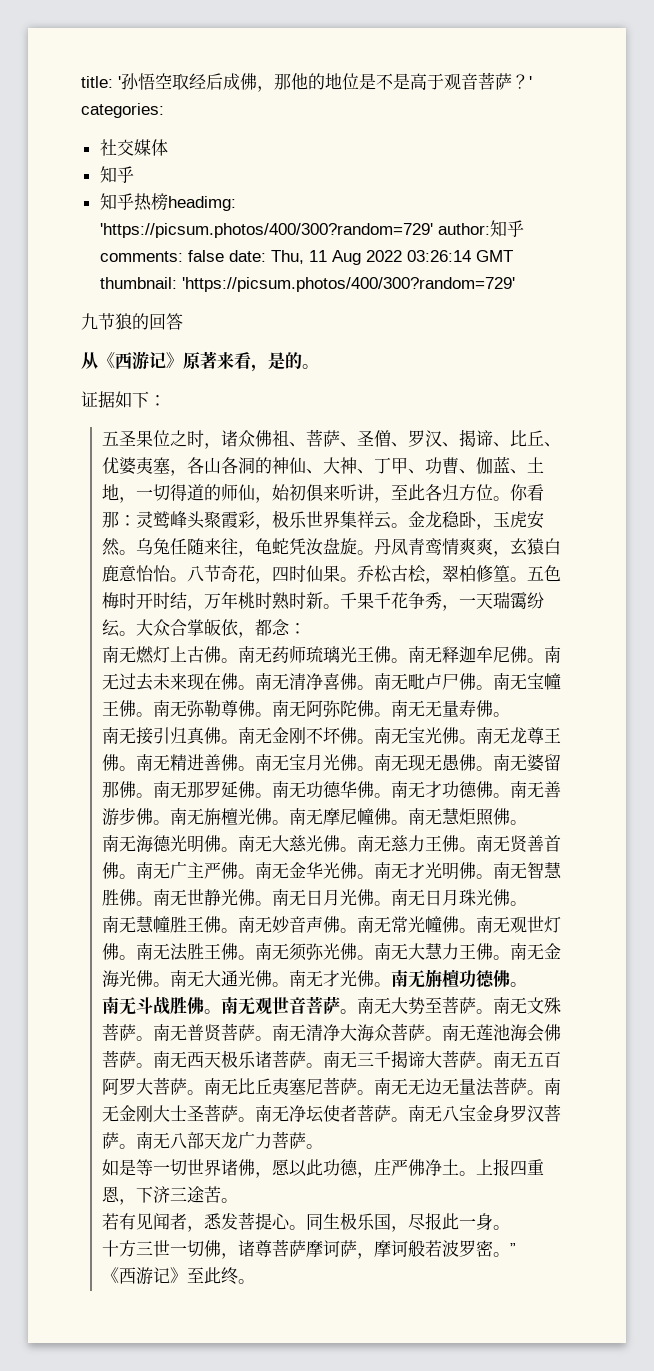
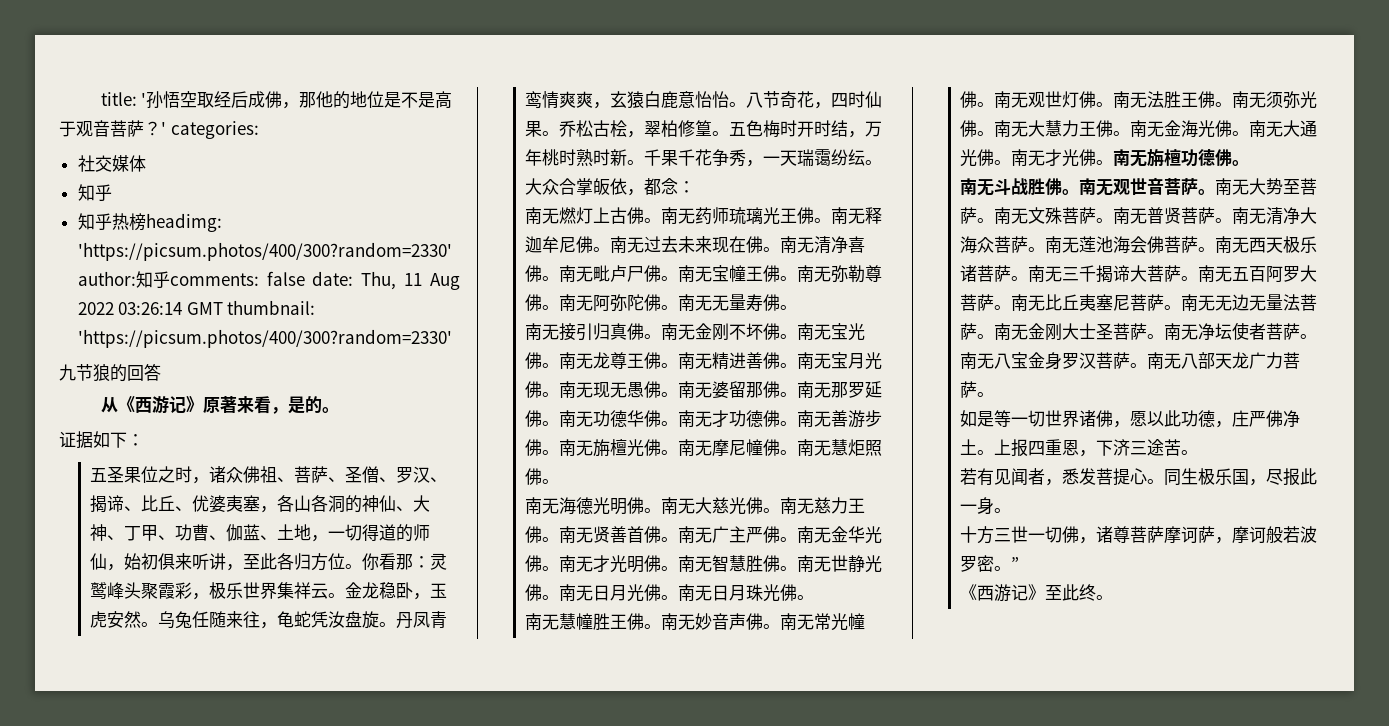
- 知乎热榜headimg: 'https://picsum.photos/400/300?random=729' author:知乎comments: false date: Thu, 11 Aug 2022 03:26:14 GMT thumbnail: 'https://picsum.photos/400/300?random=729'
+ 知乎热榜headimg: 'https://picsum.photos/400/300?random=2330' author:知乎comments: false date: Thu, 11 Aug 2022 03:26:14 GMT thumbnail: 'https://picsum.photos/400/300?random=2330'

